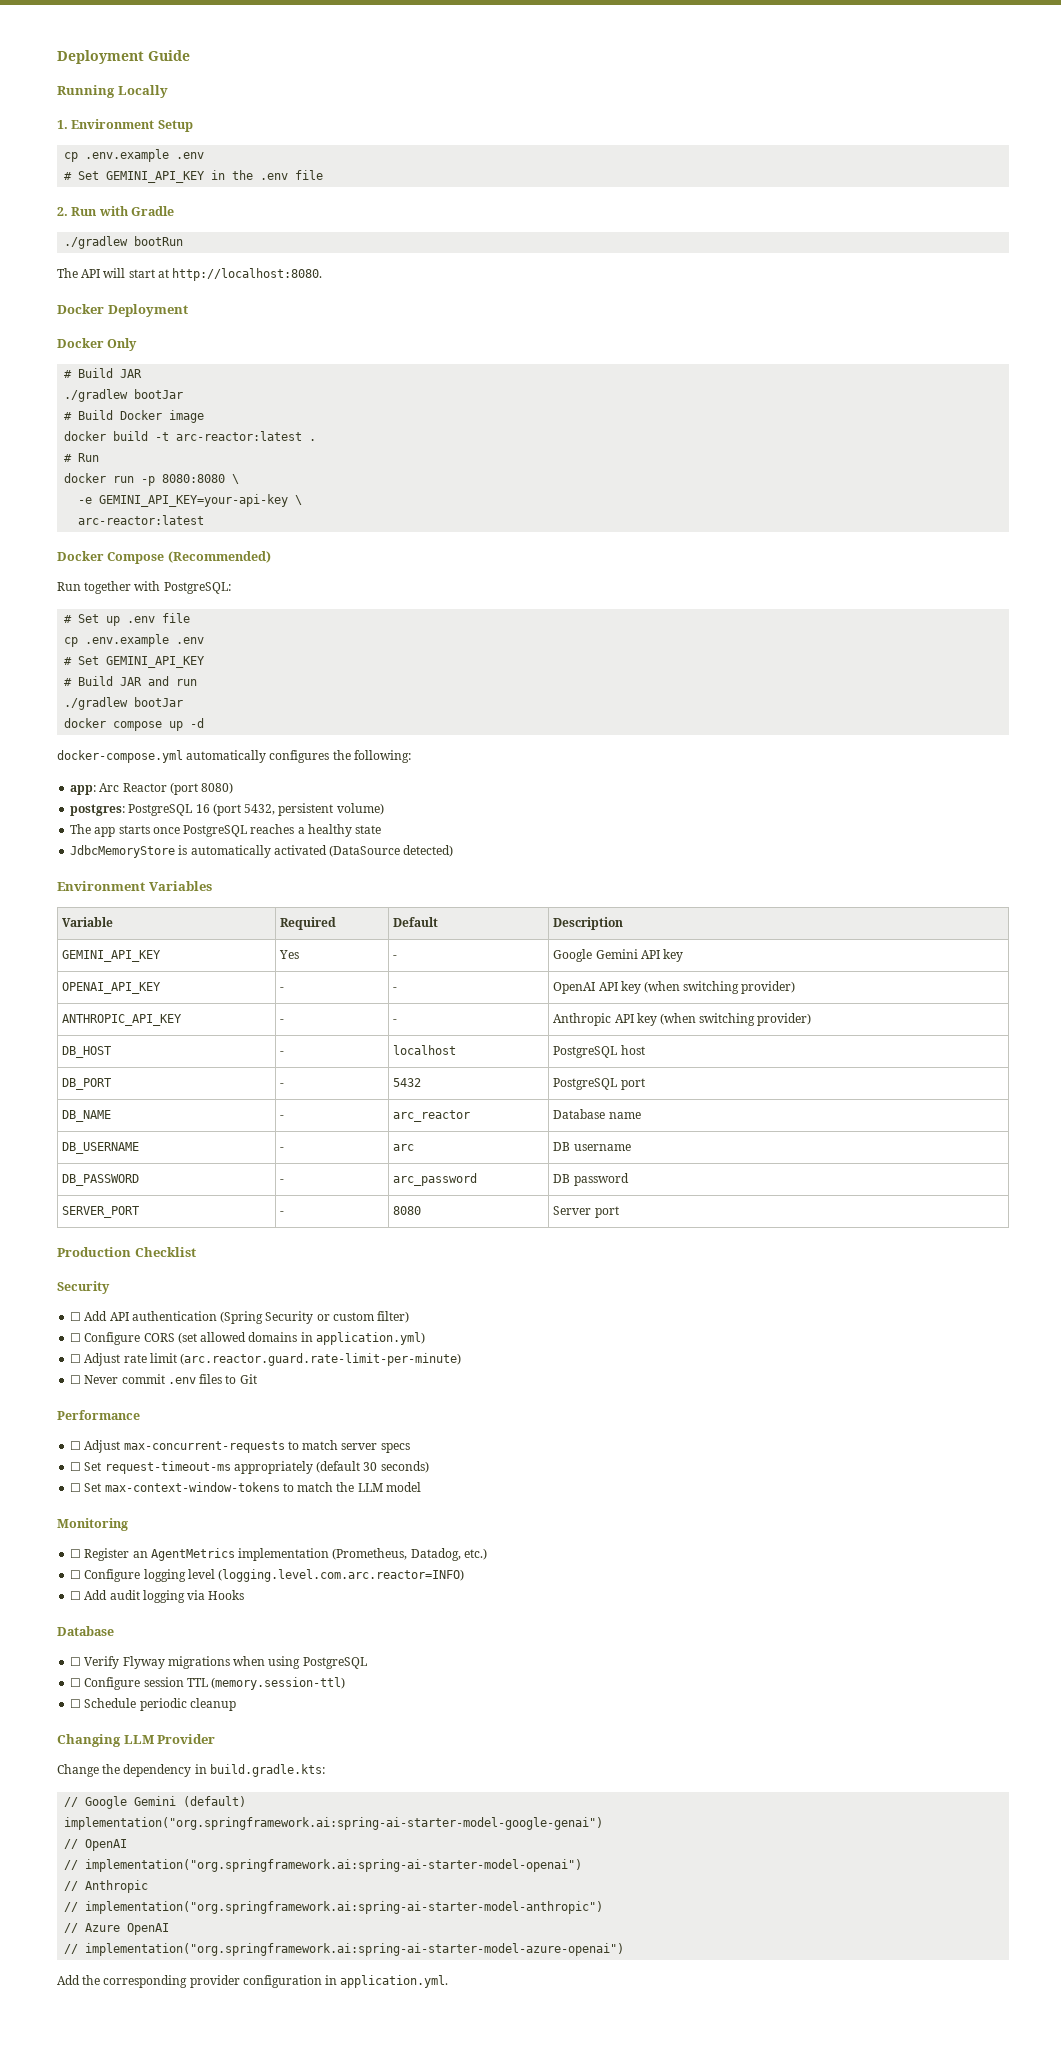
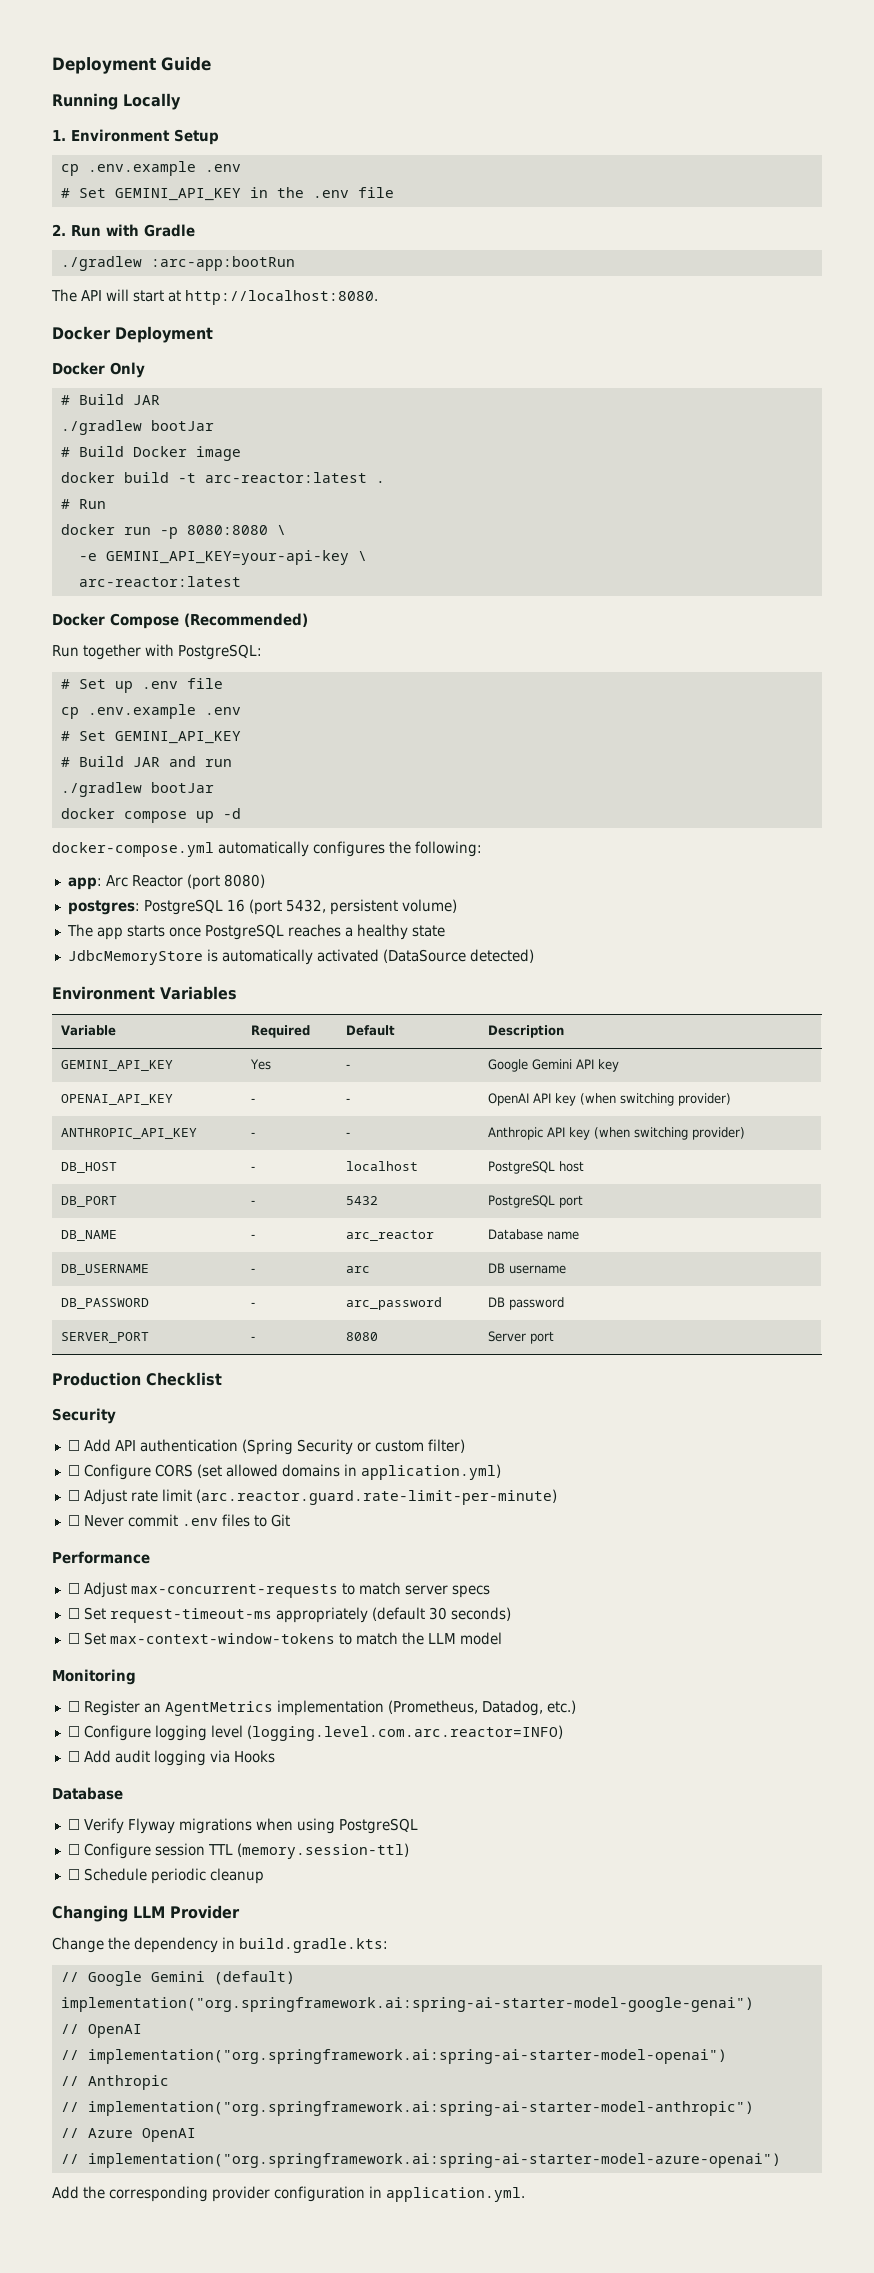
- ./gradlew bootRun
+ ./gradlew :arc-app:bootRun

